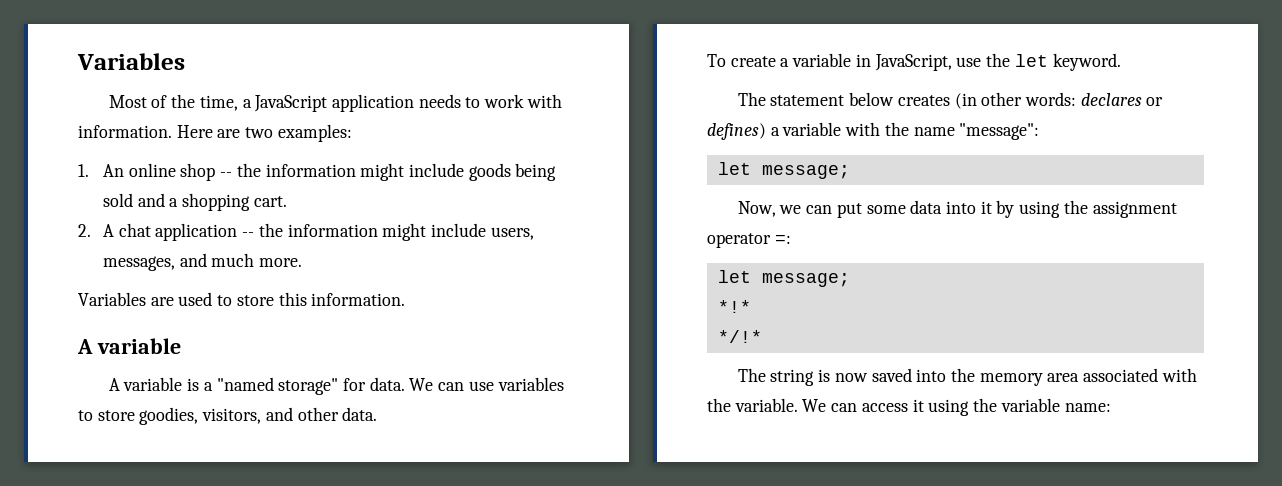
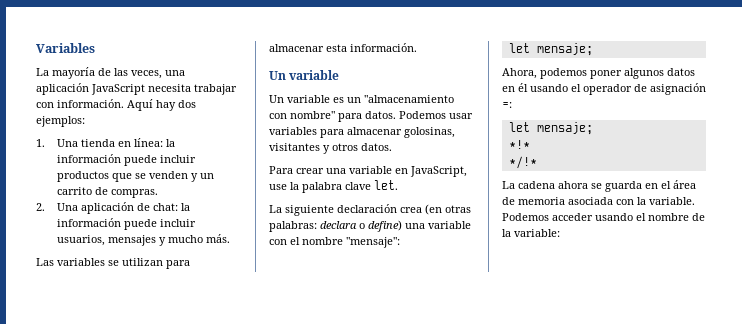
- Most of the time, a JavaScript application needs to work with information. Here are two examples:
- 1. An online shop -- the information might include goods being sold and a shopping cart.
- 2. A chat application -- the information might include users, messages, and much more.
- Variables are used to store this information.
- A variable
- A variable is a "named storage" for data. We can use variables to store goodies, visitors, and other data.
- To create a variable in JavaScript, use the let keyword.
- The statement below creates (in other words: declares or defines) a variable with the name "message":
- let message;
- Now, we can put some data into it by using the assignment operator =:
- let message;
+ La mayoría de las veces, una aplicación JavaScript necesita trabajar con información. Aquí hay dos ejemplos:
+ 1. Una tienda en línea: la información puede incluir productos que se venden y un carrito de compras.
+ 2. Una aplicación de chat: la información puede incluir usuarios, mensajes y mucho más.
+ Las variables se utilizan para almacenar esta información.
+ Un variable
+ Un variable es un "almacenamiento con nombre" para datos. Podemos usar variables para almacenar golosinas, visitantes y otros datos.
+ Para crear una variable en JavaScript, use la palabra clave let.
+ La siguiente declaración crea (en otras palabras: declara o define) una variable con el nombre "mensaje":
+ let mensaje;
+ Ahora, podemos poner algunos datos en él usando el operador de asignación =:
+ let mensaje;
- The string is now saved into the memory area associated with the variable. We can access it using the variable name:
+ La cadena ahora se guarda en el área de memoria asociada con la variable. Podemos acceder usando el nombre de la variable:

